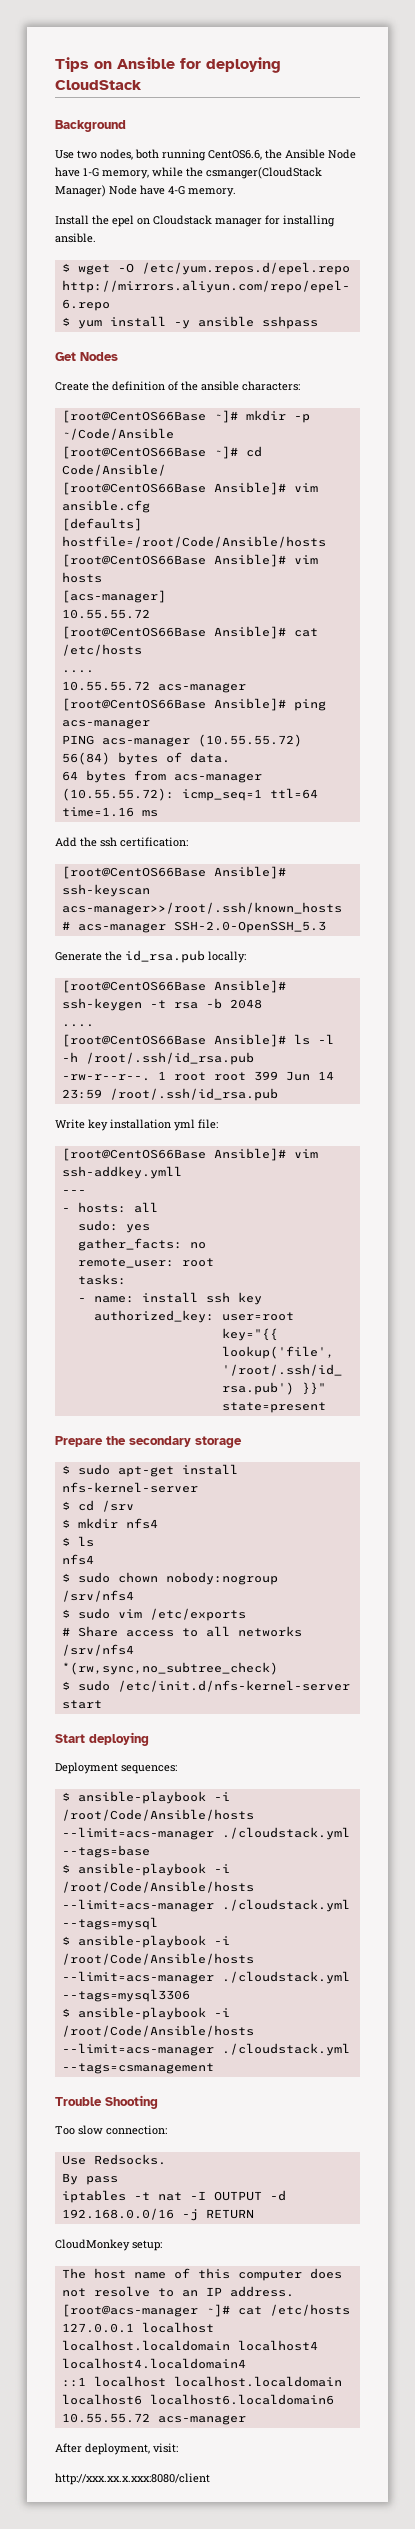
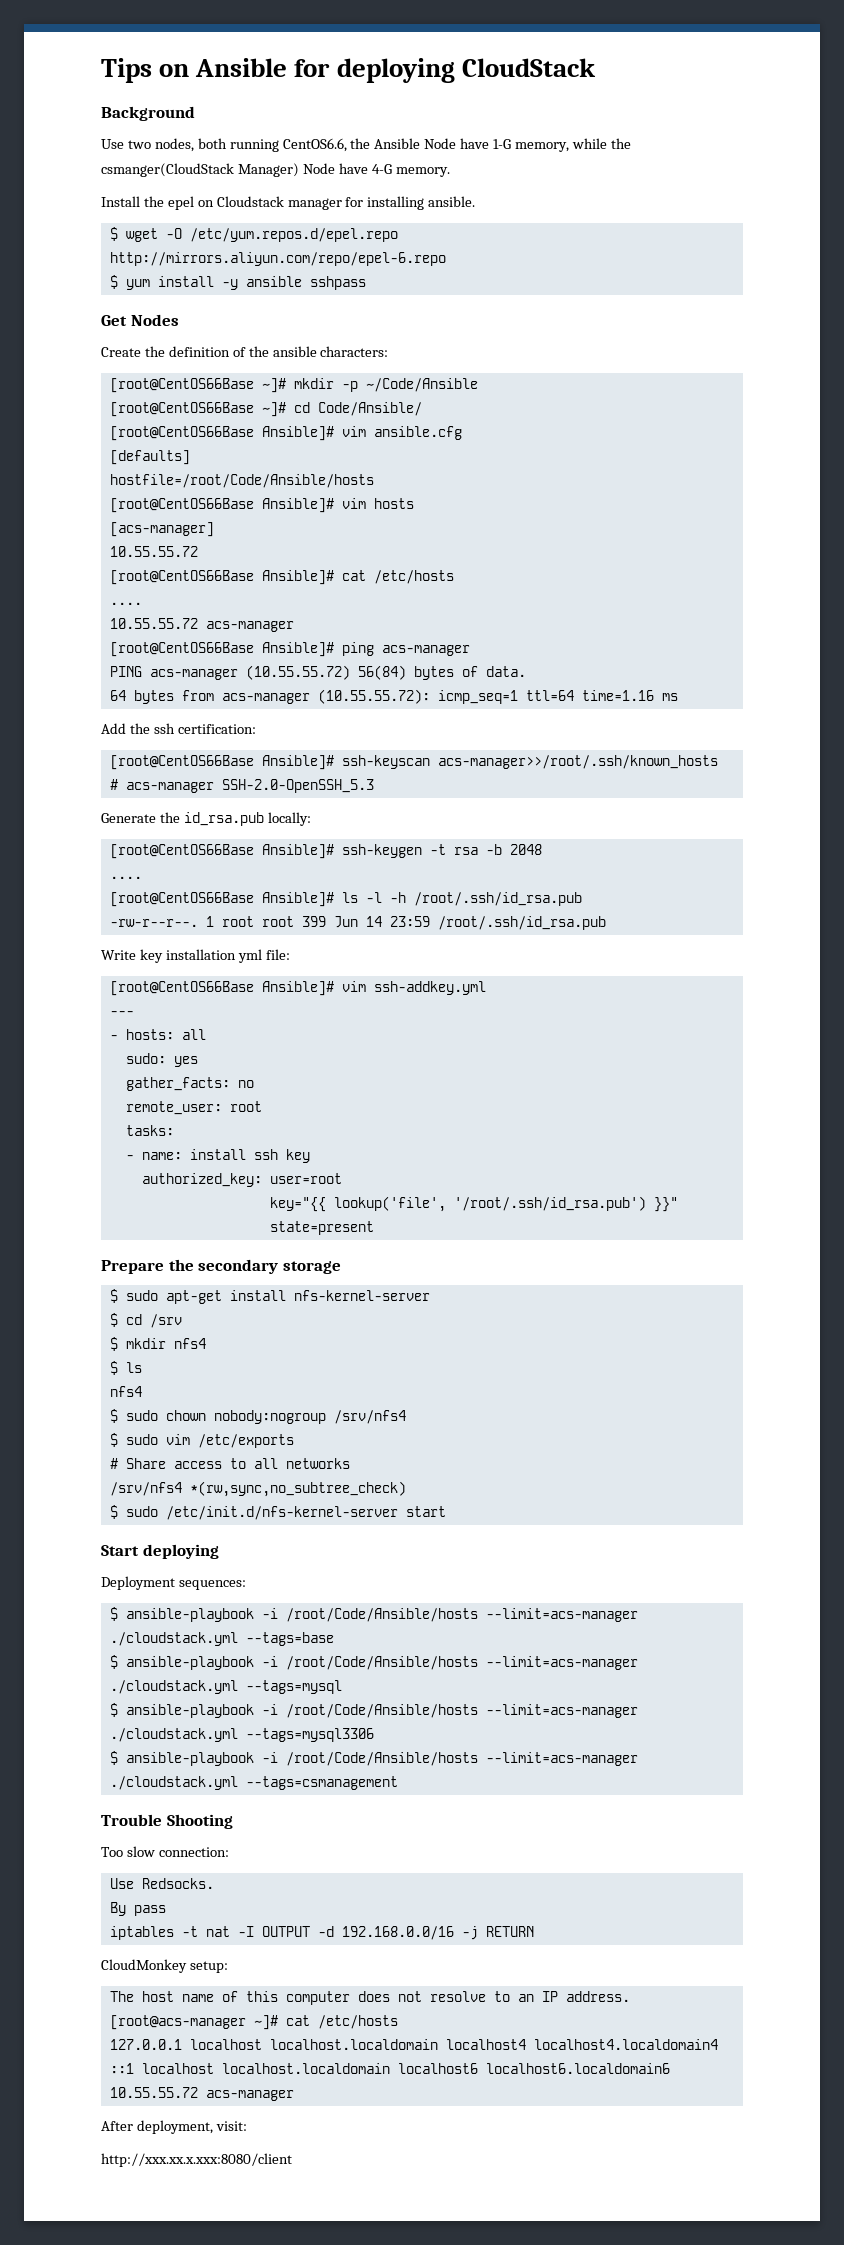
- [root@CentOS66Base Ansible]# vim ssh-addkey.ymll
+ [root@CentOS66Base Ansible]# vim ssh-addkey.yml

